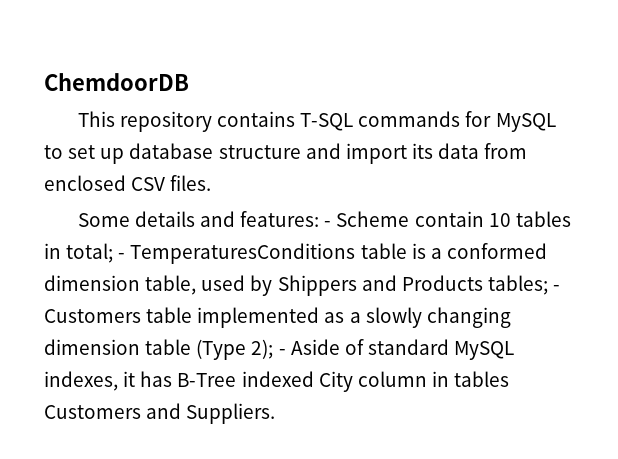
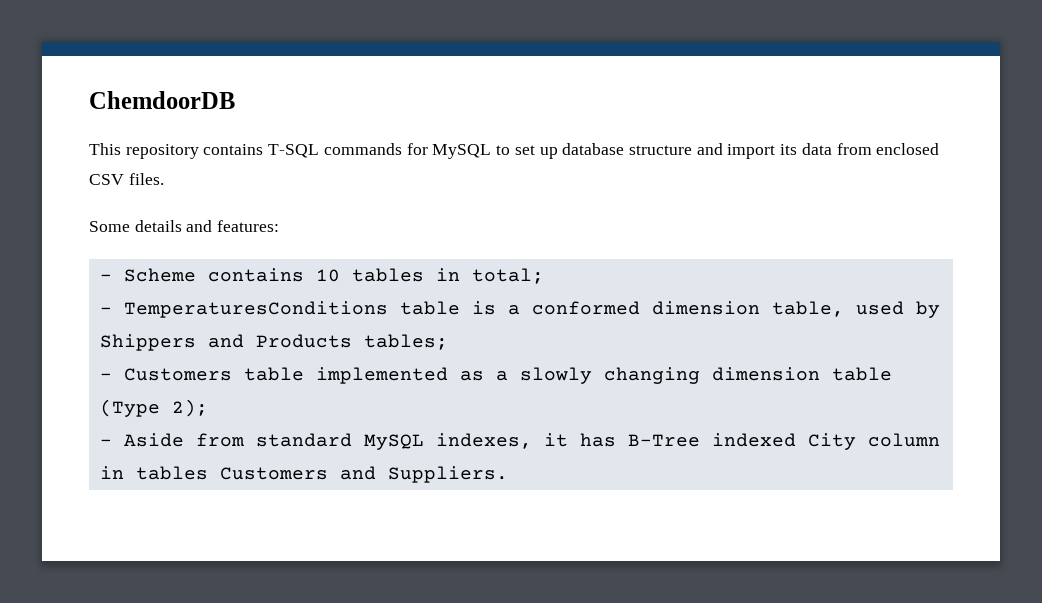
- Some details and features: - Scheme contain 10 tables in total; - TemperaturesConditions table is a conformed dimension table, used by Shippers and Products tables; - Customers table implemented as a slowly changing dimension table (Type 2); - Aside of standard MySQL indexes, it has B-Tree indexed City column in tables Customers and Suppliers.
+ Some details and features:
+ - Scheme contains 10 tables in total;
+ - TemperaturesConditions table is a conformed dimension table, used by Shippers and Products tables;
+ - Customers table implemented as a slowly changing dimension table (Type 2);
+ - Aside from standard MySQL indexes, it has B-Tree indexed City column in tables Customers and Suppliers.

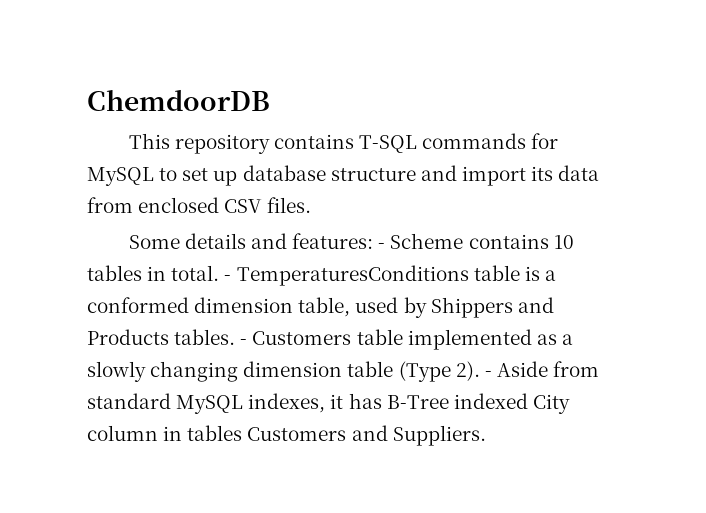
- Some details and features:
- - Scheme contains 10 tables in total;
- - TemperaturesConditions table is a conformed dimension table, used by Shippers and Products tables;
- - Customers table implemented as a slowly changing dimension table (Type 2);
- - Aside from standard MySQL indexes, it has B-Tree indexed City column in tables Customers and Suppliers.
+ Some details and features: - Scheme contains 10 tables in total. - TemperaturesConditions table is a conformed dimension table, used by Shippers and Products tables. - Customers table implemented as a slowly changing dimension table (Type 2). - Aside from standard MySQL indexes, it has B-Tree indexed City column in tables Customers and Suppliers.

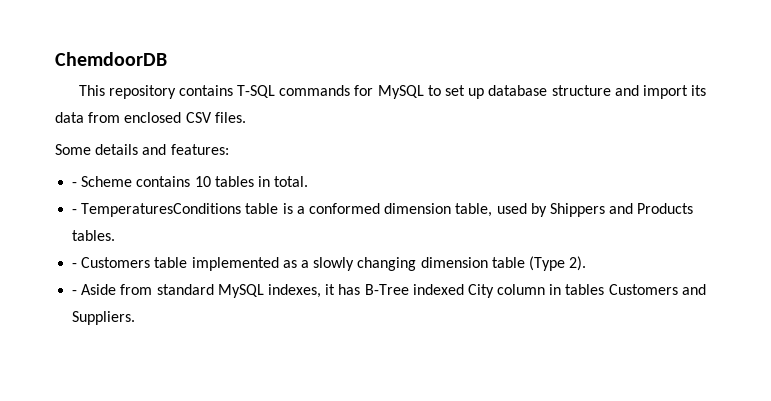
- Some details and features: - Scheme contains 10 tables in total. - TemperaturesConditions table is a conformed dimension table, used by Shippers and Products tables. - Customers table implemented as a slowly changing dimension table (Type 2). - Aside from standard MySQL indexes, it has B-Tree indexed City column in tables Customers and Suppliers.
+ Some details and features:
+ - Scheme contains 10 tables in total.
+ - TemperaturesConditions table is a conformed dimension table, used by Shippers and Products tables.
+ - Customers table implemented as a slowly changing dimension table (Type 2).
+ - Aside from standard MySQL indexes, it has B-Tree indexed City column in tables Customers and Suppliers.

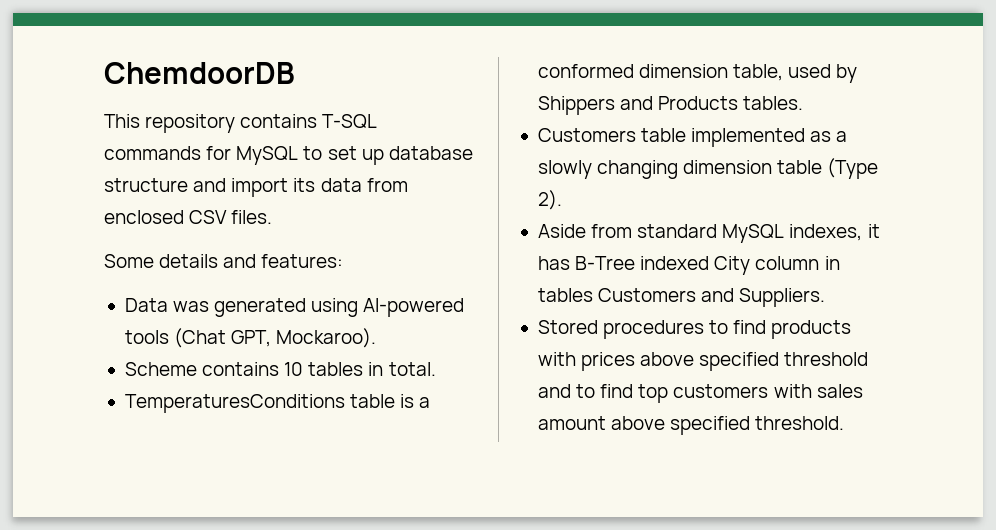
- - Scheme contains 10 tables in total.
+ Data was generated using AI-powered tools (Chat GPT, Mockaroo).
+ Scheme contains 10 tables in total.
- - TemperaturesConditions table is a conformed dimension table, used by Shippers and Products tables.
+ TemperaturesConditions table is a conformed dimension table, used by Shippers and Products tables.
- - Customers table implemented as a slowly changing dimension table (Type 2).
+ Customers table implemented as a slowly changing dimension table (Type 2).
- - Aside from standard MySQL indexes, it has B-Tree indexed City column in tables Customers and Suppliers.
+ Aside from standard MySQL indexes, it has B-Tree indexed City column in tables Customers and Suppliers.
+ Stored procedures to find products with prices above specified threshold and to find top customers with sales amount above specified threshold.

